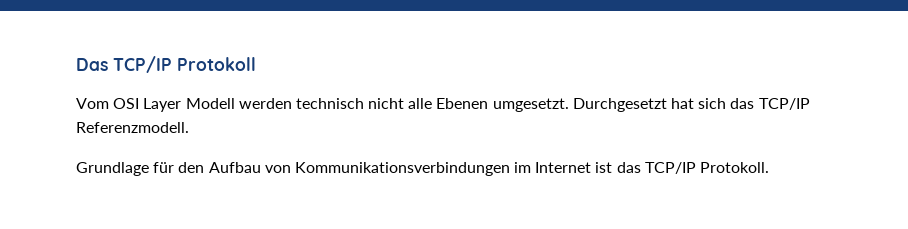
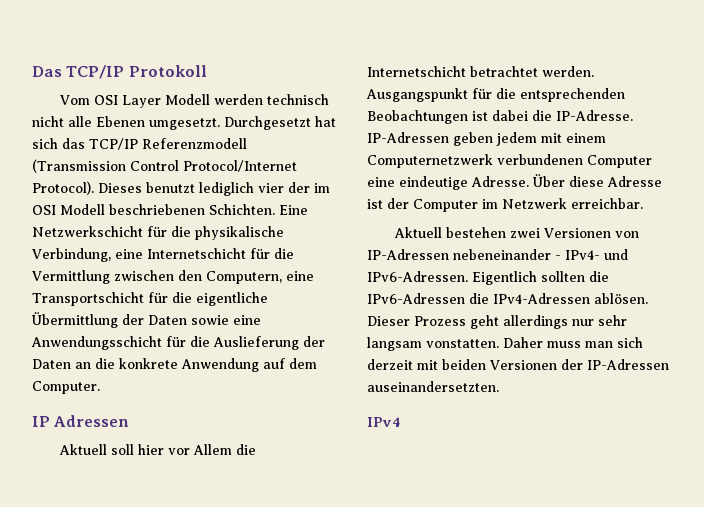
- Durchgesetzt hat sich das TCP/IP Referenzmodell.
- Grundlage für den Aufbau von Kommunikationsverbindungen im Internet ist das TCP/IP Protokoll.
+ Durchgesetzt hat sich das TCP/IP Referenzmodell (Transmission Control Protocol/Internet Protocol). Dieses benutzt lediglich vier der im OSI Modell beschriebenen Schichten. Eine Netzwerkschicht für die physikalische Verbindung, eine Internetschicht für die Vermittlung zwischen den Computern, eine Transportschicht für die eigentliche Übermittlung der Daten sowie eine Anwendungsschicht für die Auslieferung der Daten an die konkrete Anwendung auf dem Computer.
+ IP Adressen
+ Aktuell soll hier vor Allem die Internetschicht betrachtet werden. Ausgangspunkt für die entsprechenden Beobachtungen ist dabei die IP-Adresse. IP-Adressen geben jedem mit einem Computernetzwerk verbundenen Computer eine eindeutige Adresse. Über diese Adresse ist der Computer im Netzwerk erreichbar.
+ Aktuell bestehen zwei Versionen von IP-Adressen nebeneinander - IPv4- und IPv6-Adressen. Eigentlich sollten die IPv6-Adressen die IPv4-Adressen ablösen. Dieser Prozess geht allerdings nur sehr langsam vonstatten. Daher muss man sich derzeit mit beiden Versionen der IP-Adressen auseinandersetzten.
+ IPv4

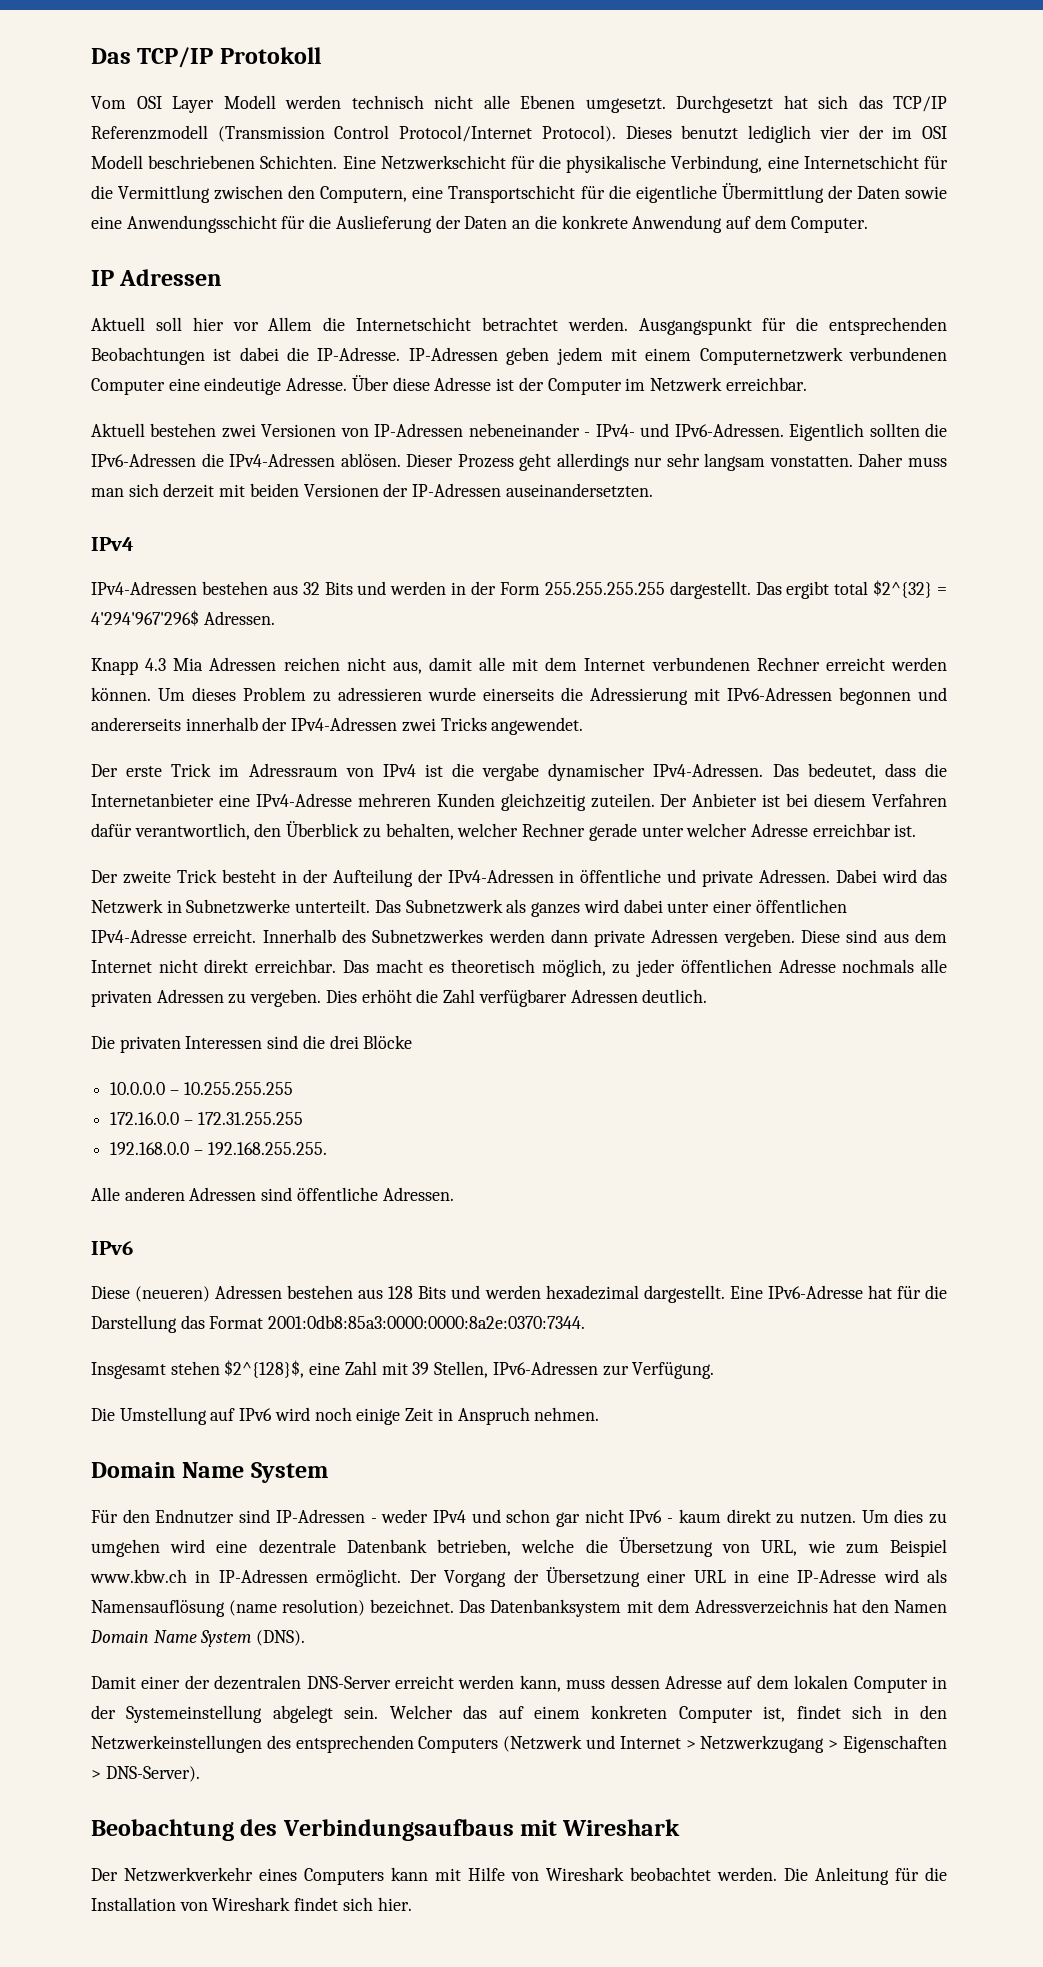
+ IPv4-Adressen bestehen aus 32 Bits und werden in der Form 255.255.255.255 dargestellt. Das ergibt total $2^{32} = 4'294'967'296$ Adressen.
+ Knapp 4.3 Mia Adressen reichen nicht aus, damit alle mit dem Internet verbundenen Rechner erreicht werden können. Um dieses Problem zu adressieren wurde einerseits die Adressierung mit IPv6-Adressen begonnen und andererseits innerhalb der IPv4-Adressen zwei Tricks angewendet.
+ Der erste Trick im Adressraum von IPv4 ist die vergabe dynamischer IPv4-Adressen. Das bedeutet, dass die Internetanbieter eine IPv4-Adresse mehreren Kunden gleichzeitig zuteilen. Der Anbieter ist bei diesem Verfahren dafür verantwortlich, den Überblick zu behalten, welcher Rechner gerade unter welcher Adresse erreichbar ist.
+ Der zweite Trick besteht in der Aufteilung der IPv4-Adressen in öffentliche und private Adressen. Dabei wird das Netzwerk in Subnetzwerke unterteilt. Das Subnetzwerk als ganzes wird dabei unter einer öffentlichen IPv4-Adresse erreicht. Innerhalb des Subnetzwerkes werden dann private Adressen vergeben. Diese sind aus dem Internet nicht direkt erreichbar. Das macht es theoretisch möglich, zu jeder öffentlichen Adresse nochmals alle privaten Adressen zu vergeben. Dies erhöht die Zahl verfügbarer Adressen deutlich.
+ Die privaten Interessen sind die drei Blöcke
+ 10.0.0.0 – 10.255.255.255
+ 172.16.0.0 – 172.31.255.255
+ 192.168.0.0 – 192.168.255.255.
+ Alle anderen Adressen sind öffentliche Adressen.
+ IPv6
+ Diese (neueren) Adressen bestehen aus 128 Bits und werden hexadezimal dargestellt. Eine IPv6-Adresse hat für die Darstellung das Format 2001:0db8:85a3:0000:0000:8a2e:0370:7344.
+ Insgesamt stehen $2^{128}$, eine Zahl mit 39 Stellen, IPv6-Adressen zur Verfügung.
+ Die Umstellung auf IPv6 wird noch einige Zeit in Anspruch nehmen.
+ Domain Name System
+ Für den Endnutzer sind IP-Adressen - weder IPv4 und schon gar nicht IPv6 - kaum direkt zu nutzen. Um dies zu umgehen wird eine dezentrale Datenbank betrieben, welche die Übersetzung von URL, wie zum Beispiel www.kbw.ch in IP-Adressen ermöglicht. Der Vorgang der Übersetzung einer URL in eine IP-Adresse wird als Namensauflösung (name resolution) bezeichnet. Das Datenbanksystem mit dem Adressverzeichnis hat den Namen Domain Name System (DNS).
+ Damit einer der dezentralen DNS-Server erreicht werden kann, muss dessen Adresse auf dem lokalen Computer in der Systemeinstellung abgelegt sein. Welcher das auf einem konkreten Computer ist, findet sich in den Netzwerkeinstellungen des entsprechenden Computers (Netzwerk und Internet > Netzwerkzugang > Eigenschaften > DNS-Server).
+ Beobachtung des Verbindungsaufbaus mit Wireshark
+ Der Netzwerkverkehr eines Computers kann mit Hilfe von Wireshark beobachtet werden. Die Anleitung für die Installation von Wireshark findet sich hier.

